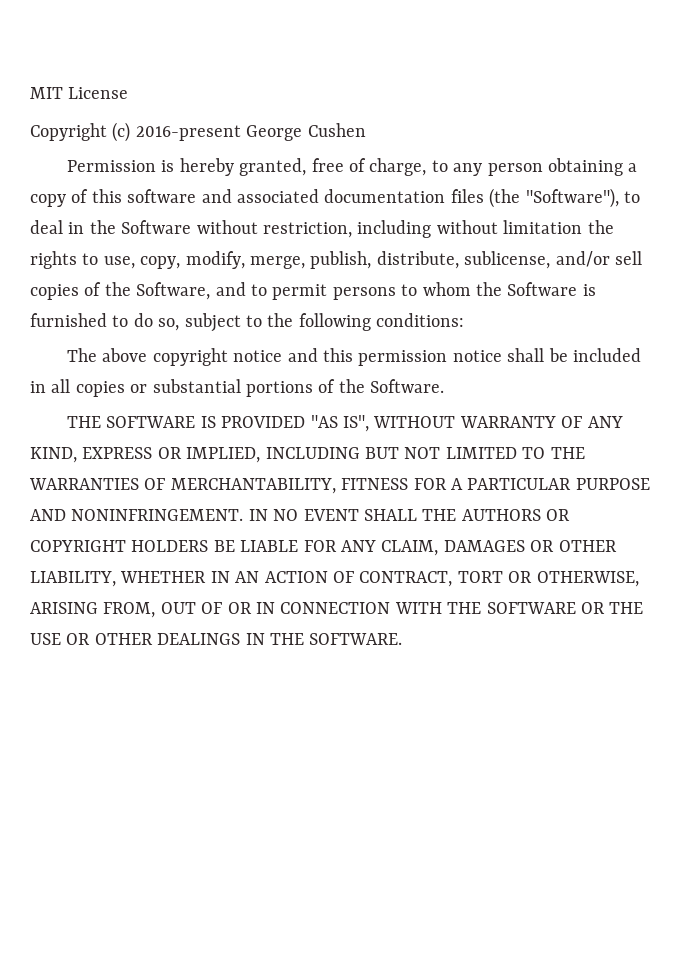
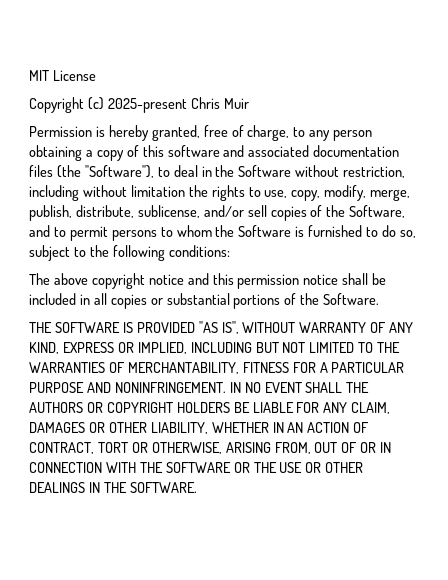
- Copyright (c) 2016-present George Cushen
+ Copyright (c) 2025-present Chris Muir

